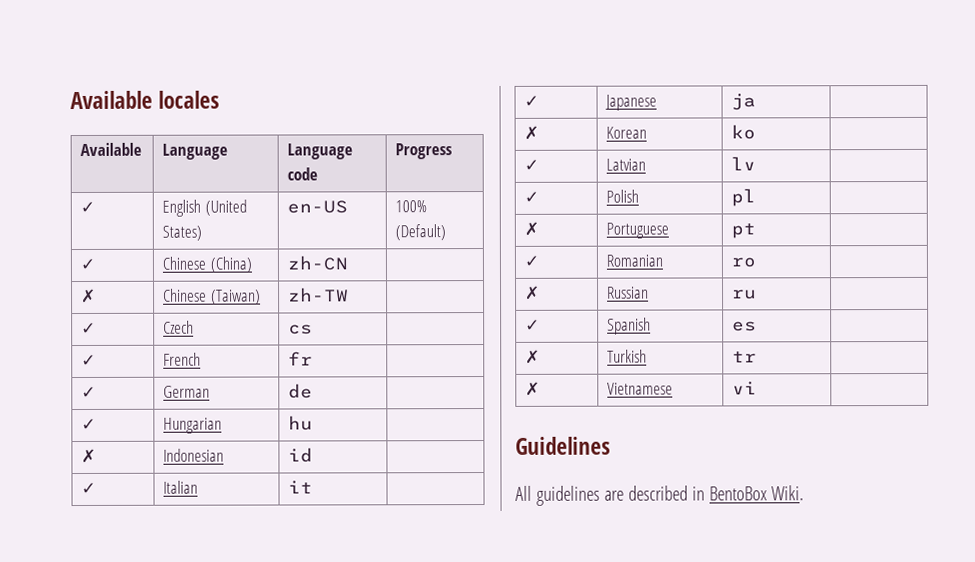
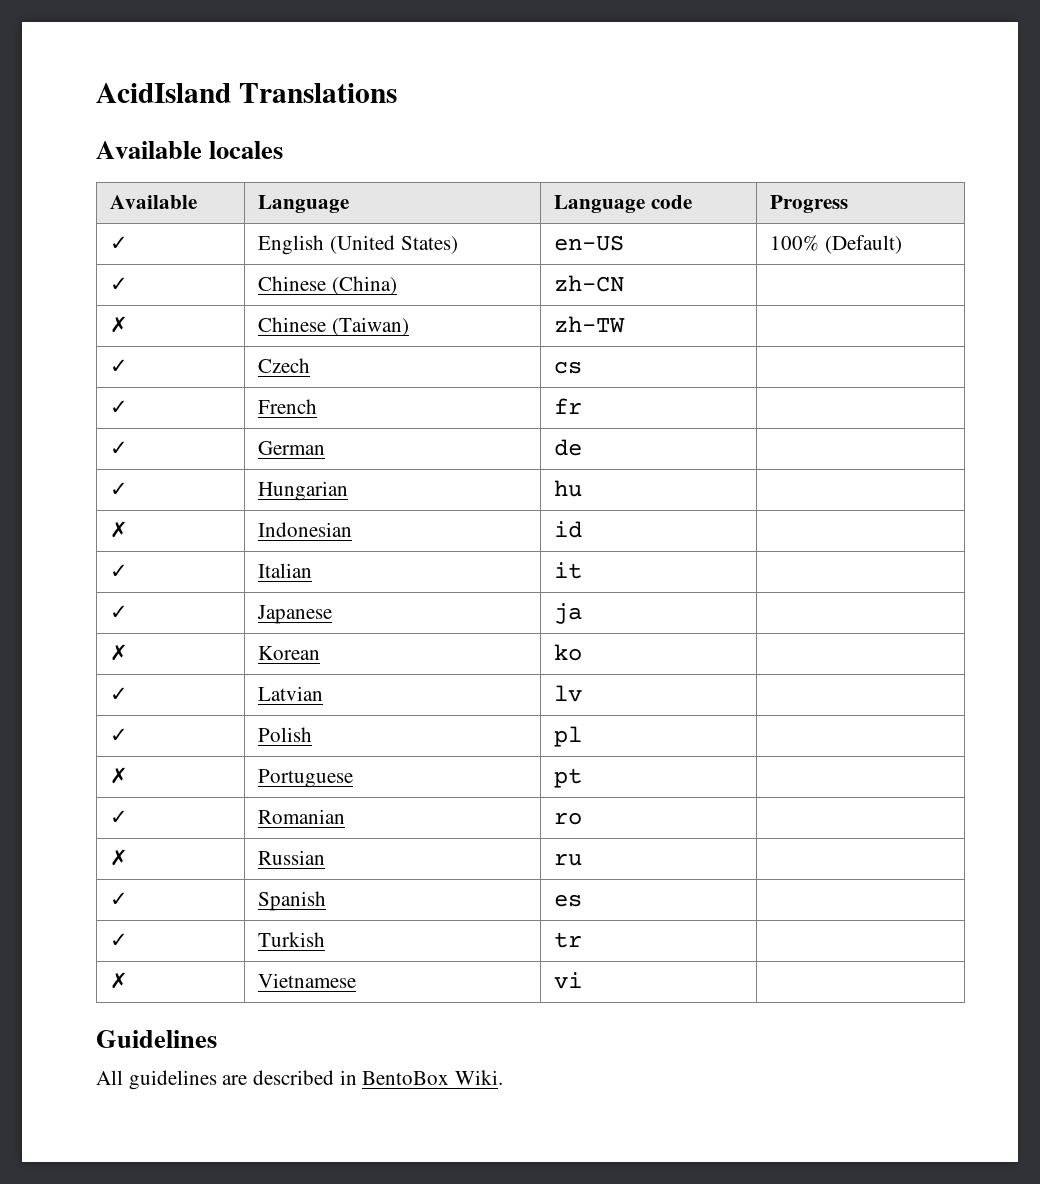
+ AcidIsland Translations
- ✗ | Turkish | tr |
+ ✓ | Turkish | tr |

